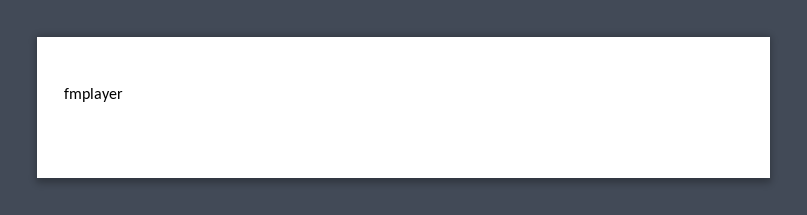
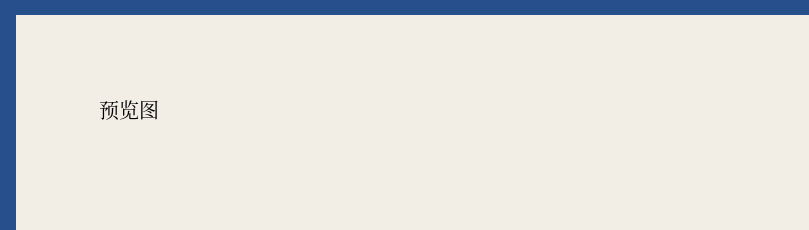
- fmplayer
+ 预览图

